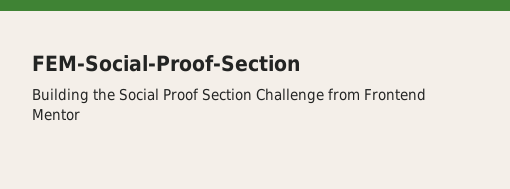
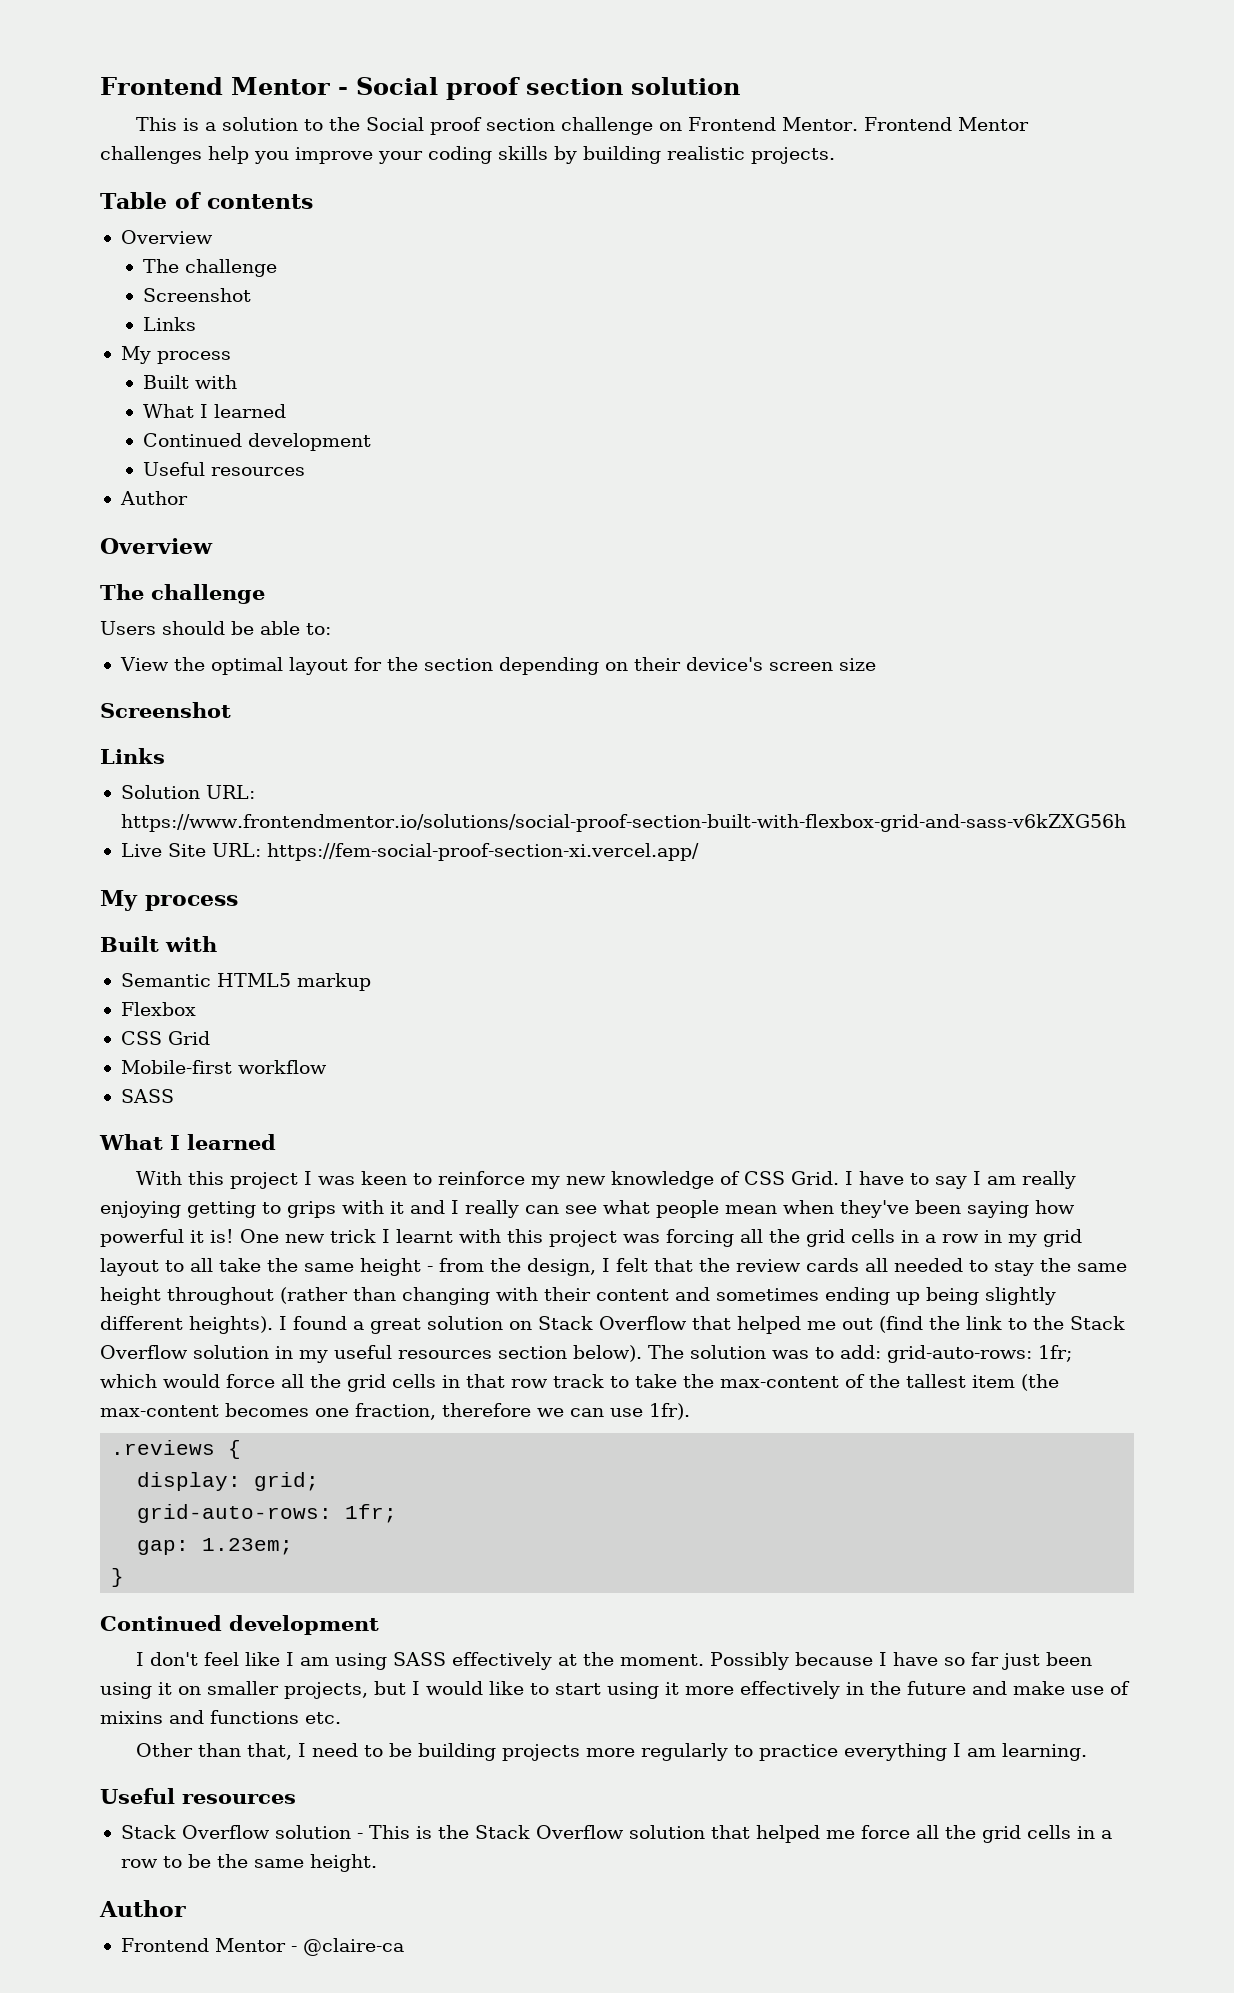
- FEM-Social-Proof-Section
- Building the Social Proof Section Challenge from Frontend Mentor
+ Frontend Mentor - Social proof section solution
+ This is a solution to the Social proof section challenge on Frontend Mentor. Frontend Mentor challenges help you improve your coding skills by building realistic projects.
+ Table of contents
+ Overview
+ The challenge
+ Screenshot
+ Links
+ My process
+ Built with
+ What I learned
+ Continued development
+ Useful resources
+ Author
+ Overview
+ The challenge
+ Users should be able to:
+ View the optimal layout for the section depending on their device's screen size
+ Screenshot
+ Links
+ Solution URL: https://www.frontendmentor.io/solutions/social-proof-section-built-with-flexbox-grid-and-sass-v6kZXG56h
+ Live Site URL: https://fem-social-proof-section-xi.vercel.app/
+ My process
+ Built with
+ Semantic HTML5 markup
+ Flexbox
+ CSS Grid
+ Mobile-first workflow
+ SASS
+ What I learned
+ With this project I was keen to reinforce my new knowledge of CSS Grid. I have to say I am really enjoying getting to grips with it and I really can see what people mean when they've been saying how powerful it is! One new trick I learnt with this project was forcing all the grid cells in a row in my grid layout to all take the same height - from the design, I felt that the review cards all needed to stay the same height throughout (rather than changing with their content and sometimes ending up being slightly different heights). I found a great solution on Stack Overflow that helped me out (find the link to the Stack Overflow solution in my useful resources section below). The solution was to add: grid-auto-rows: 1fr; which would force all the grid cells in that row track to take the max-content of the tallest item (the max-content becomes one fraction, therefore we can use 1fr).
+ .reviews {
+ display: grid;
+ grid-auto-rows: 1fr;
+ gap: 1.23em;
+ }
+ Continued development
+ I don't feel like I am using SASS effectively at the moment. Possibly because I have so far just been using it on smaller projects, but I would like to start using it more effectively in the future and make use of mixins and functions etc.
+ Other than that, I need to be building projects more regularly to practice everything I am learning.
+ Useful resources
+ Stack Overflow solution - This is the Stack Overflow solution that helped me force all the grid cells in a row to be the same height.
+ Author
+ Frontend Mentor - @claire-ca

